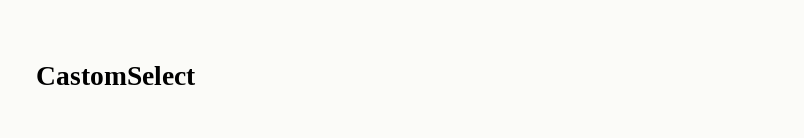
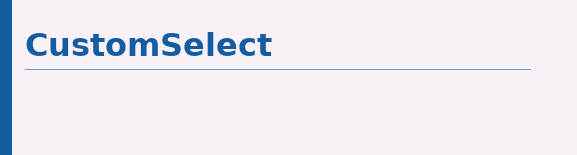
- CastomSelect
+ CustomSelect

